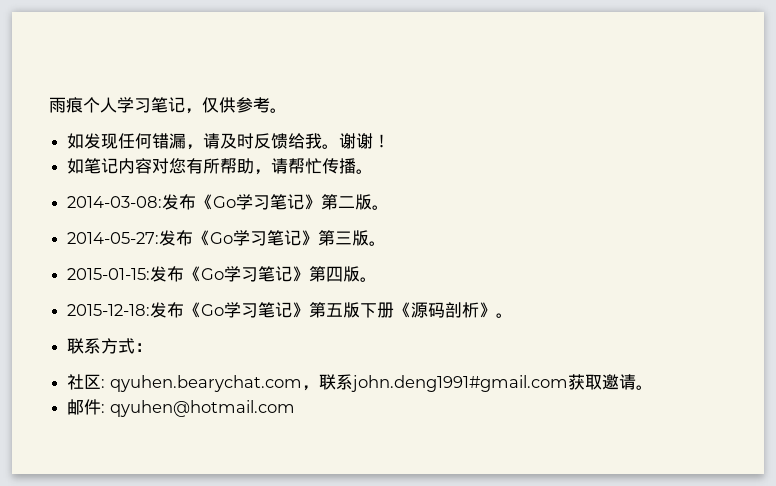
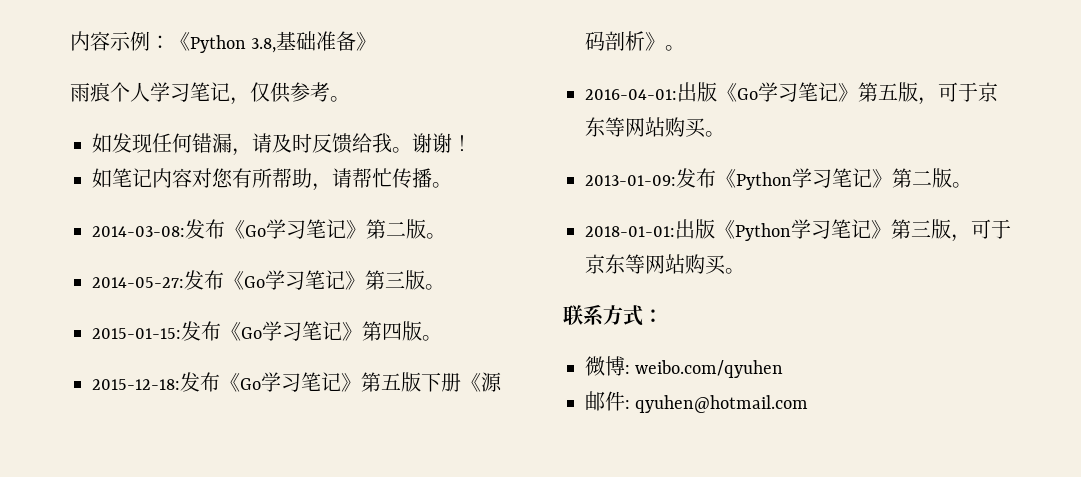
+ 内容示例：《Python 3.8,基础准备》
+ 2016-04-01:出版《Go学习笔记》第五版，可于京东等网站购买。
+ 2013-01-09:发布《Python学习笔记》第二版。
+ 2018-01-01:出版《Python学习笔记》第三版，可于京东等网站购买。
  联系方式：
- 社区: qyuhen.bearychat.com，联系john.deng1991#gmail.com获取邀请。
+ 微博: weibo.com/qyuhen

